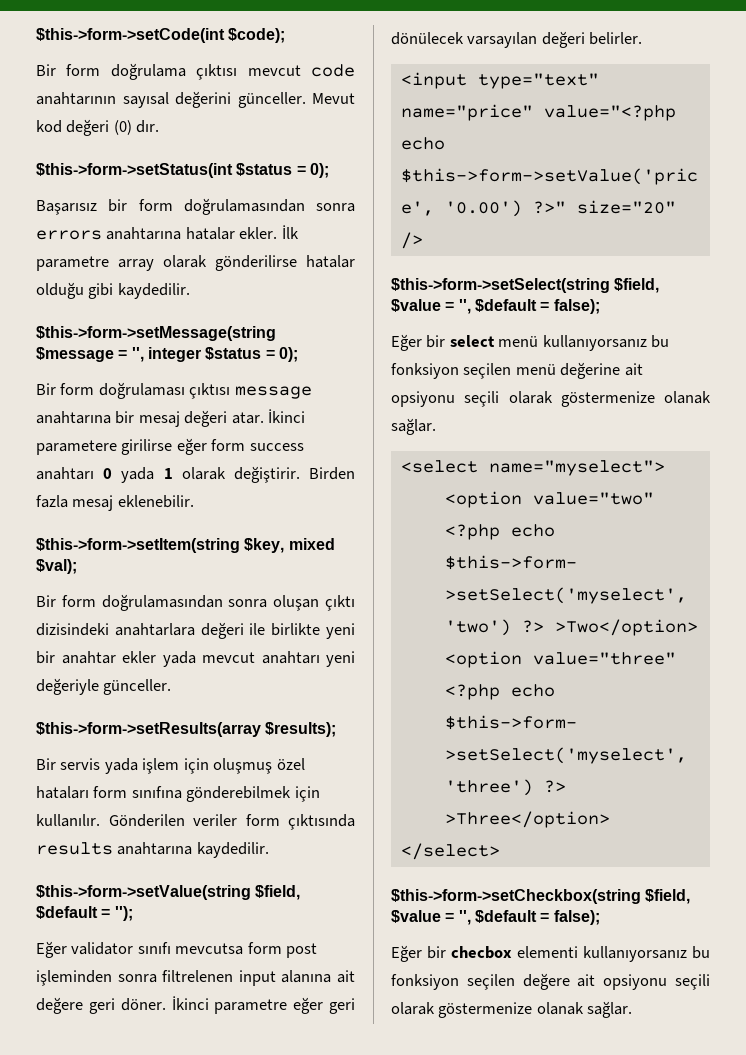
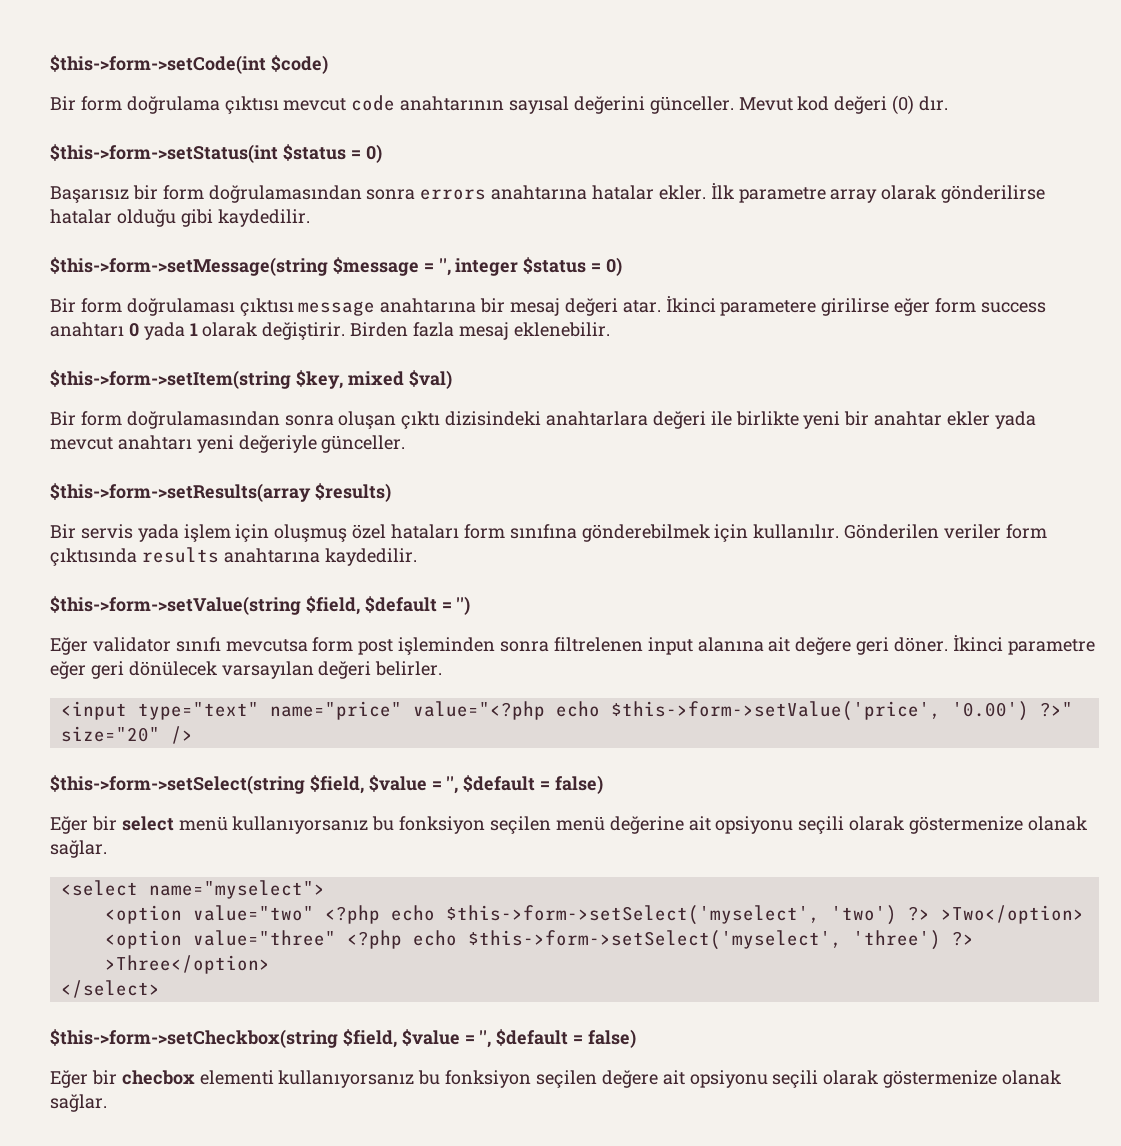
- $this->form->setCode(int $code);
+ $this->form->setCode(int $code)
- $this->form->setStatus(int $status = 0);
+ $this->form->setStatus(int $status = 0)
- $this->form->setMessage(string $message = '', integer $status = 0);
+ $this->form->setMessage(string $message = '', integer $status = 0)
- $this->form->setItem(string $key, mixed $val);
+ $this->form->setItem(string $key, mixed $val)
- $this->form->setResults(array $results);
+ $this->form->setResults(array $results)
- $this->form->setValue(string $field, $default = '');
+ $this->form->setValue(string $field, $default = '')
- $this->form->setSelect(string $field, $value = '', $default = false);
+ $this->form->setSelect(string $field, $value = '', $default = false)
- $this->form->setCheckbox(string $field, $value = '', $default = false);
+ $this->form->setCheckbox(string $field, $value = '', $default = false)

